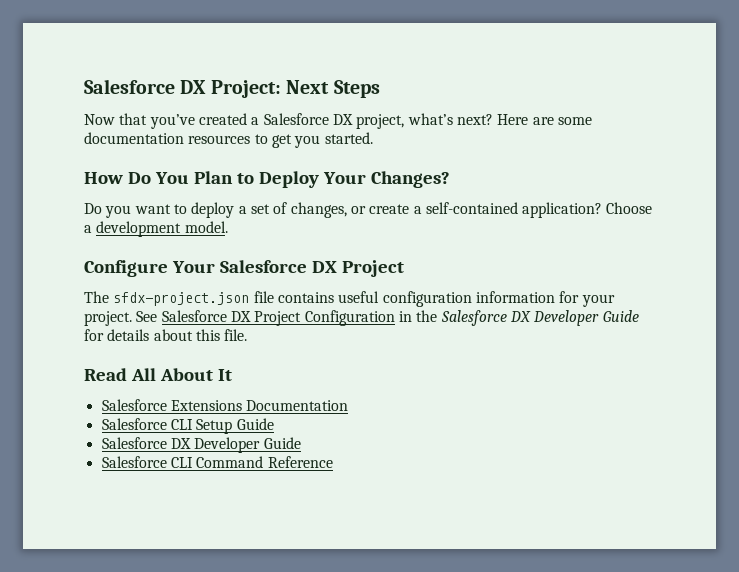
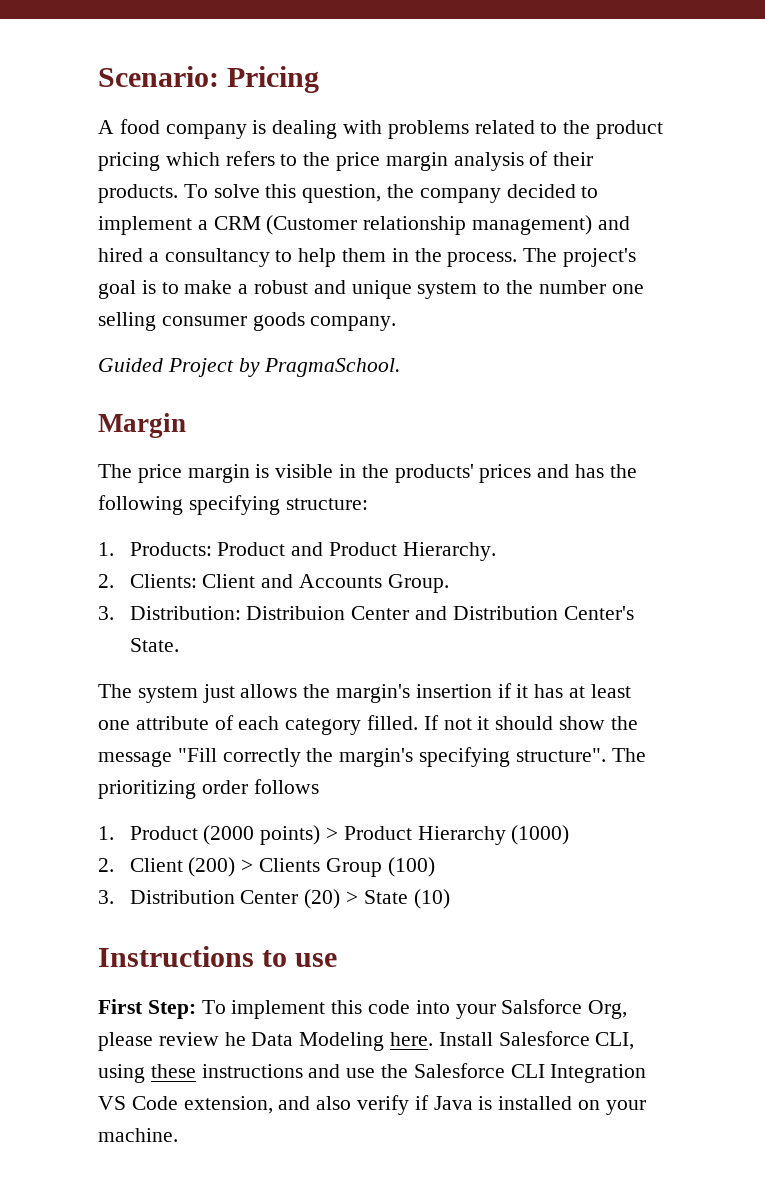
- Salesforce DX Project: Next Steps
- Now that you’ve created a Salesforce DX project, what’s next? Here are some documentation resources to get you started.
- How Do You Plan to Deploy Your Changes?
- Do you want to deploy a set of changes, or create a self-contained application? Choose a development model.
- Configure Your Salesforce DX Project
- The sfdx-project.json file contains useful configuration information for your project. See Salesforce DX Project Configuration in the Salesforce DX Developer Guide for details about this file.
- Read All About It
- Salesforce Extensions Documentation
- Salesforce CLI Setup Guide
- Salesforce DX Developer Guide
- Salesforce CLI Command Reference
+ Scenario: Pricing
+ A food company is dealing with problems related to the product pricing which refers to the price margin analysis of their products. To solve this question, the company decided to implement a CRM (Customer relationship management) and hired a consultancy to help them in the process. The project's goal is to make a robust and unique system to the number one selling consumer goods company.
+ Guided Project by PragmaSchool.
+ Margin
+ The price margin is visible in the products' prices and has the following specifying structure:
+ 1. Products: Product and Product Hierarchy.
+ 2. Clients: Client and Accounts Group.
+ 3. Distribution: Distribuion Center and Distribution Center's State.
+ The system just allows the margin's insertion if it has at least one attribute of each category filled. If not it should show the message "Fill correctly the margin's specifying structure". The prioritizing order follows
+ 1. Product (2000 points) > Product Hierarchy (1000)
+ 2. Client (200) > Clients Group (100)
+ 3. Distribution Center (20) > State (10)
+ Instructions to use
+ First Step: To implement this code into your Salsforce Org, please review he Data Modeling here. Install Salesforce CLI, using these instructions and use the Salesforce CLI Integration VS Code extension, and also verify if Java is installed on your machine.

